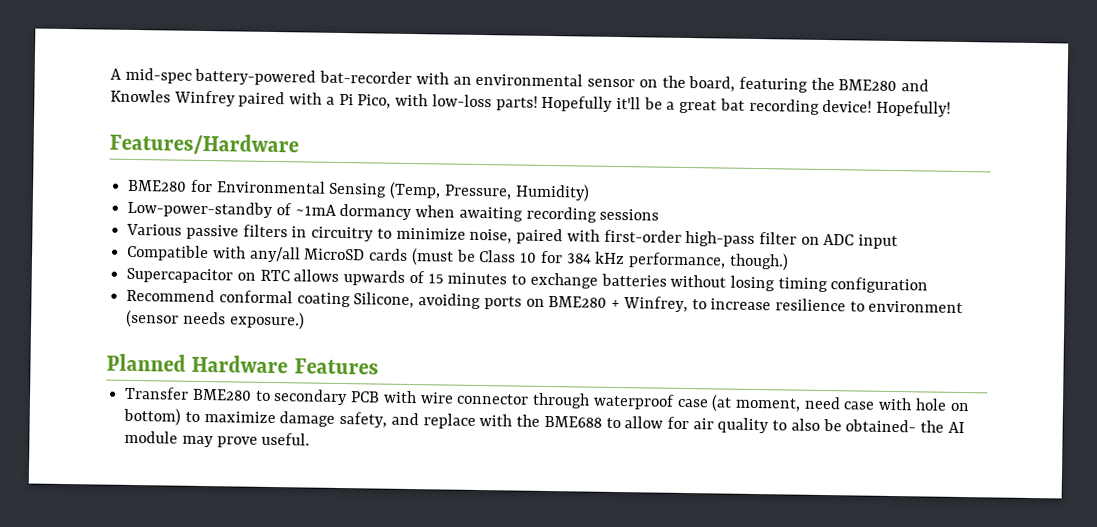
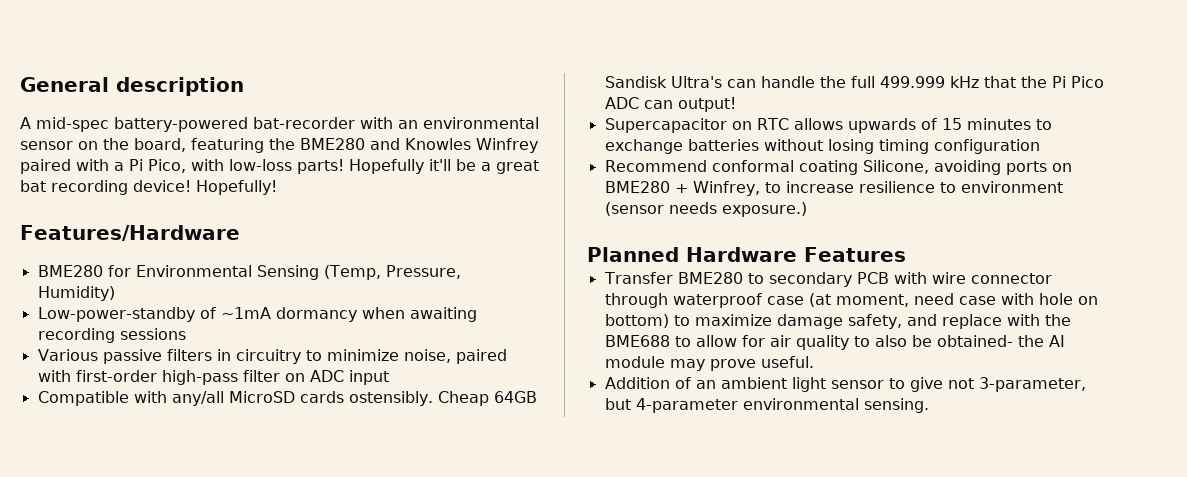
+ General description
- Compatible with any/all MicroSD cards (must be Class 10 for 384 kHz performance, though.)
+ Compatible with any/all MicroSD cards ostensibly. Cheap 64GB Sandisk Ultra's can handle the full 499.999 kHz that the Pi Pico ADC can output!
+ Addition of an ambient light sensor to give not 3-parameter, but 4-parameter environmental sensing.

